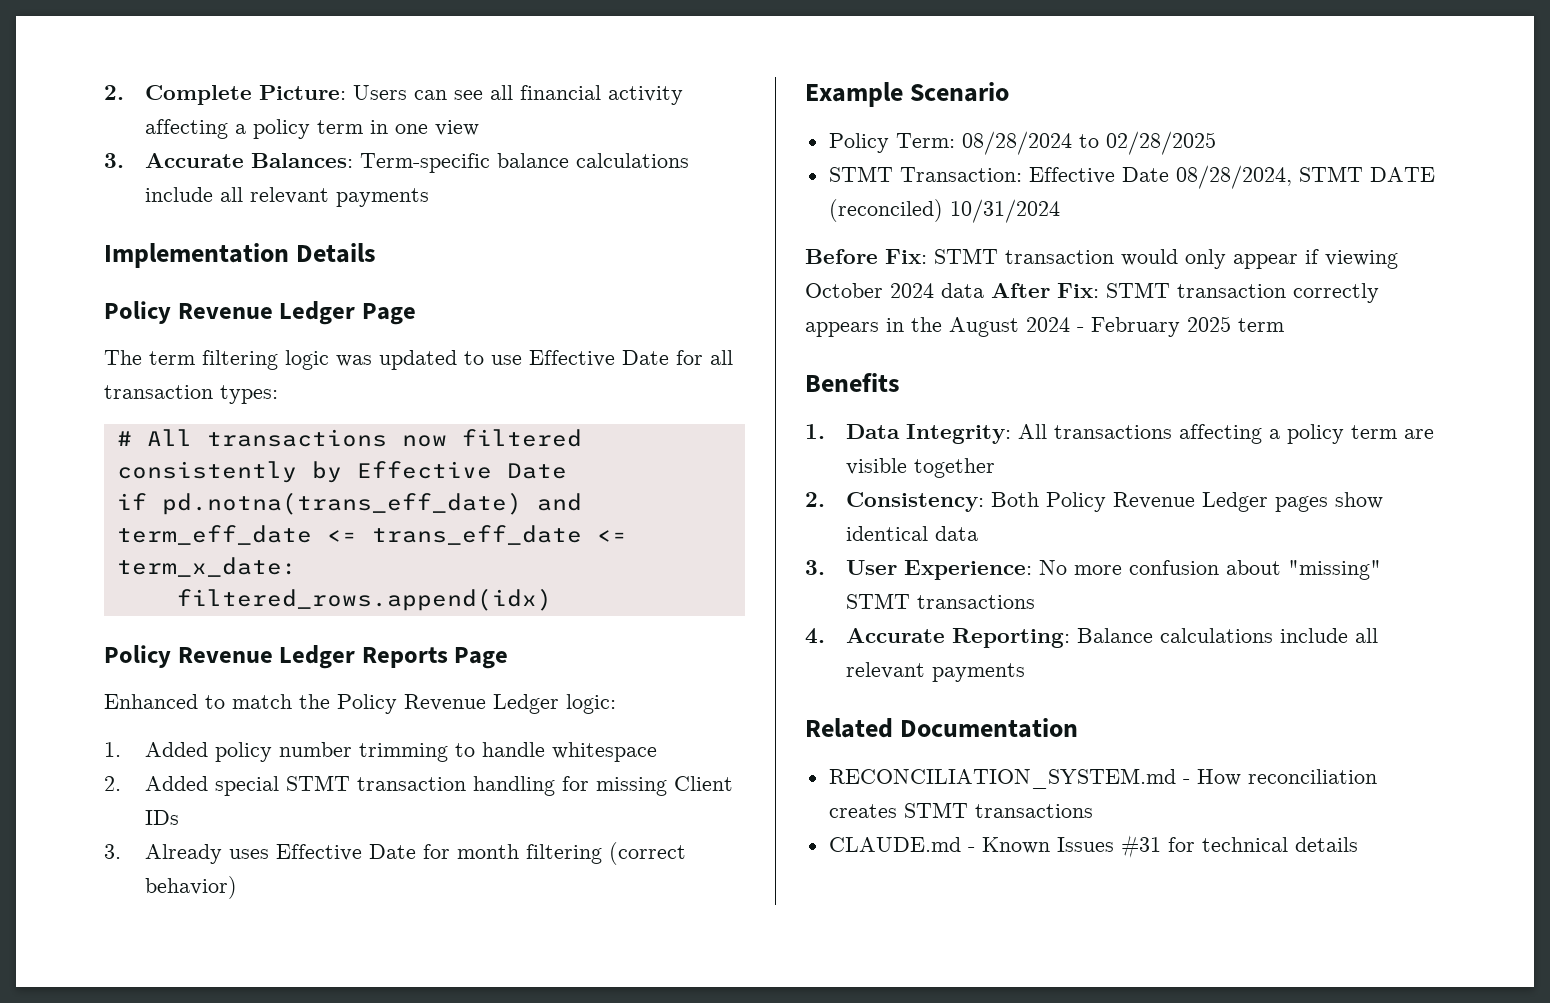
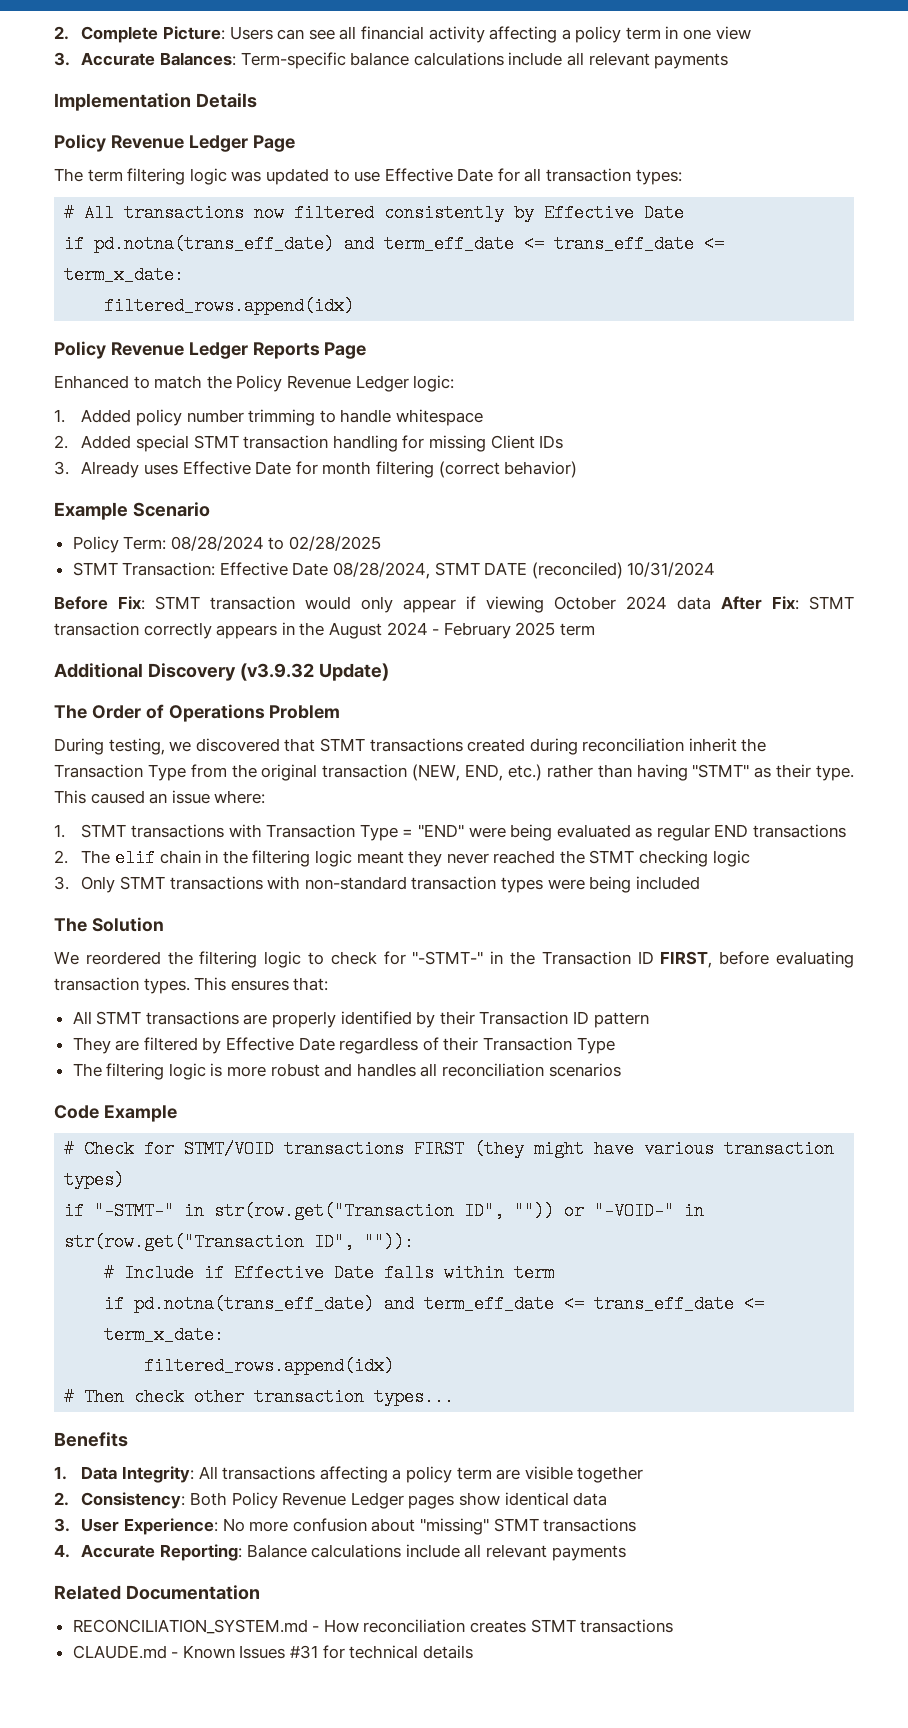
+ Additional Discovery (v3.9.32 Update)
+ The Order of Operations Problem
+ During testing, we discovered that STMT transactions created during reconciliation inherit the Transaction Type from the original transaction (NEW, END, etc.) rather than having "STMT" as their type. This caused an issue where:
+ 1. STMT transactions with Transaction Type = "END" were being evaluated as regular END transactions
+ 2. The elif chain in the filtering logic meant they never reached the STMT checking logic
+ 3. Only STMT transactions with non-standard transaction types were being included
+ The Solution
+ We reordered the filtering logic to check for "-STMT-" in the Transaction ID FIRST, before evaluating transaction types. This ensures that:
+ All STMT transactions are properly identified by their Transaction ID pattern
+ They are filtered by Effective Date regardless of their Transaction Type
+ The filtering logic is more robust and handles all reconciliation scenarios
+ Code Example
+ # Check for STMT/VOID transactions FIRST (they might have various transaction types)
+ if "-STMT-" in str(row.get("Transaction ID", "")) or "-VOID-" in str(row.get("Transaction ID", "")):
+ # Include if Effective Date falls within term
+ if pd.notna(trans_eff_date) and term_eff_date <= trans_eff_date <= term_x_date:
+ filtered_rows.append(idx)
+ # Then check other transaction types...

